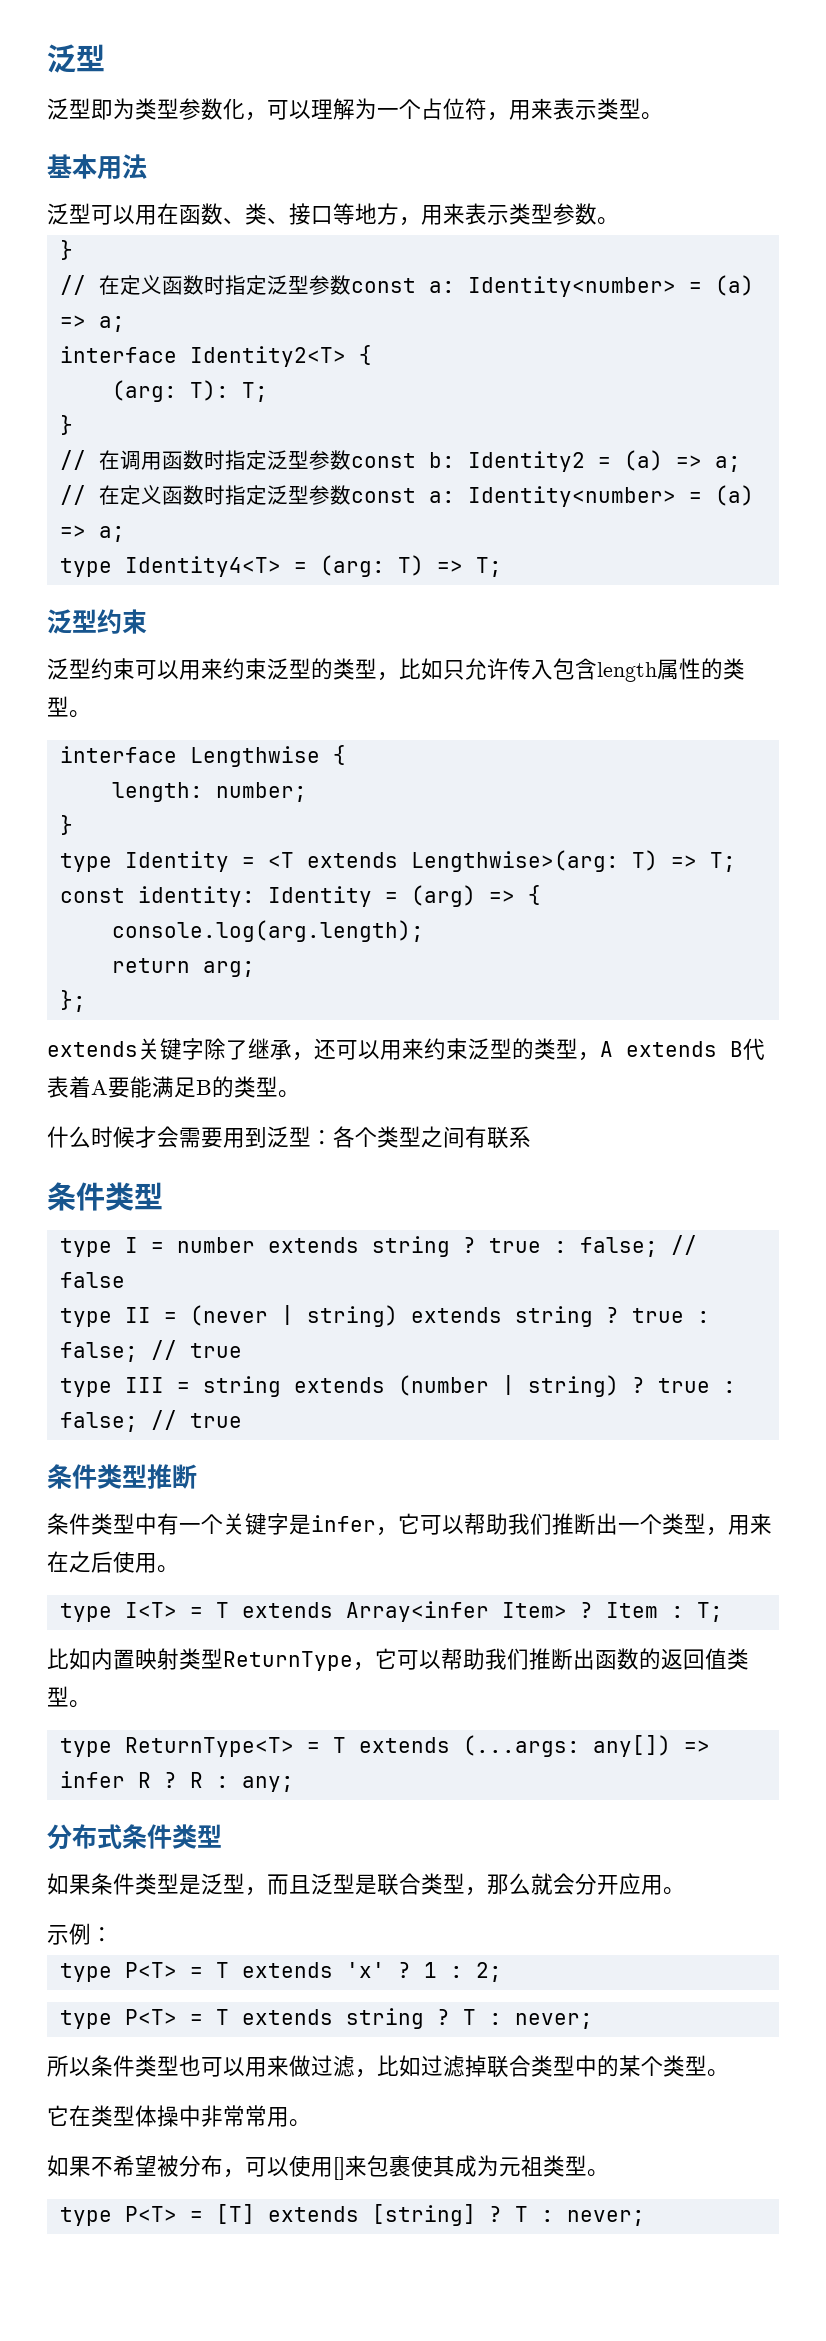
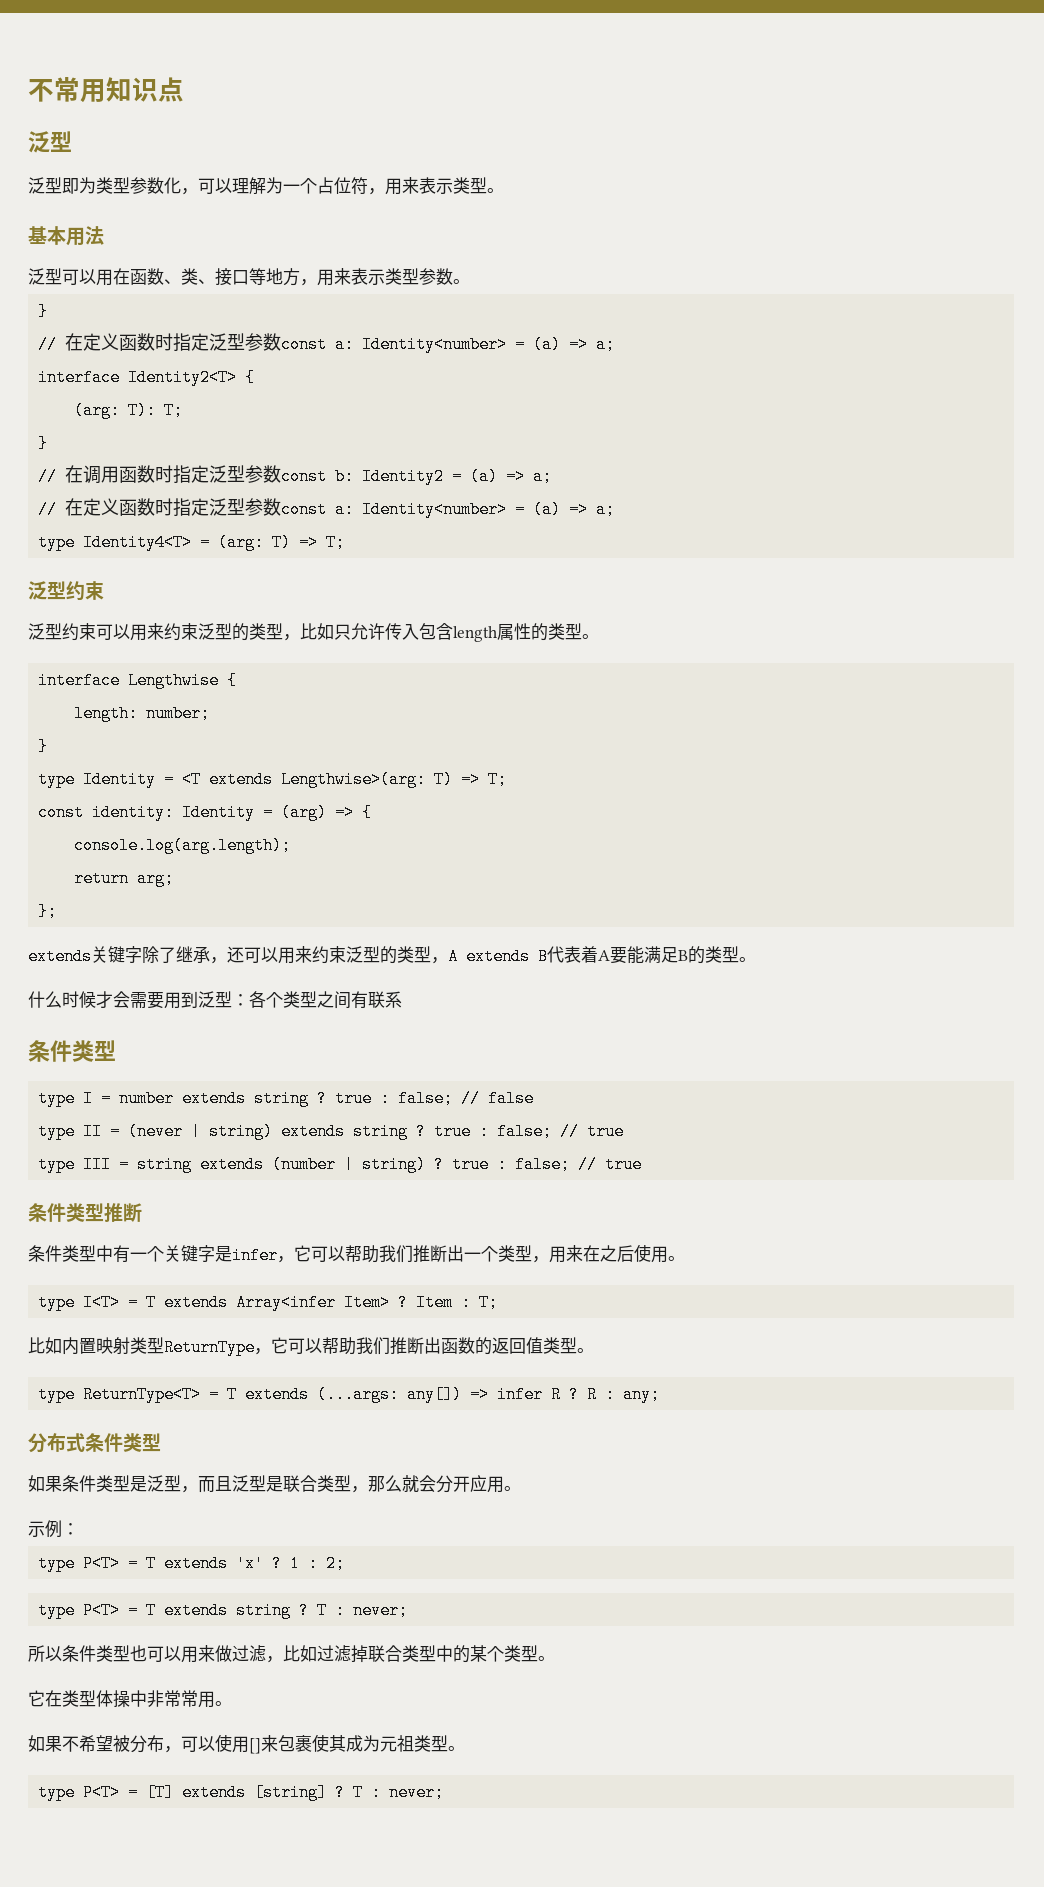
+ 不常用知识点

